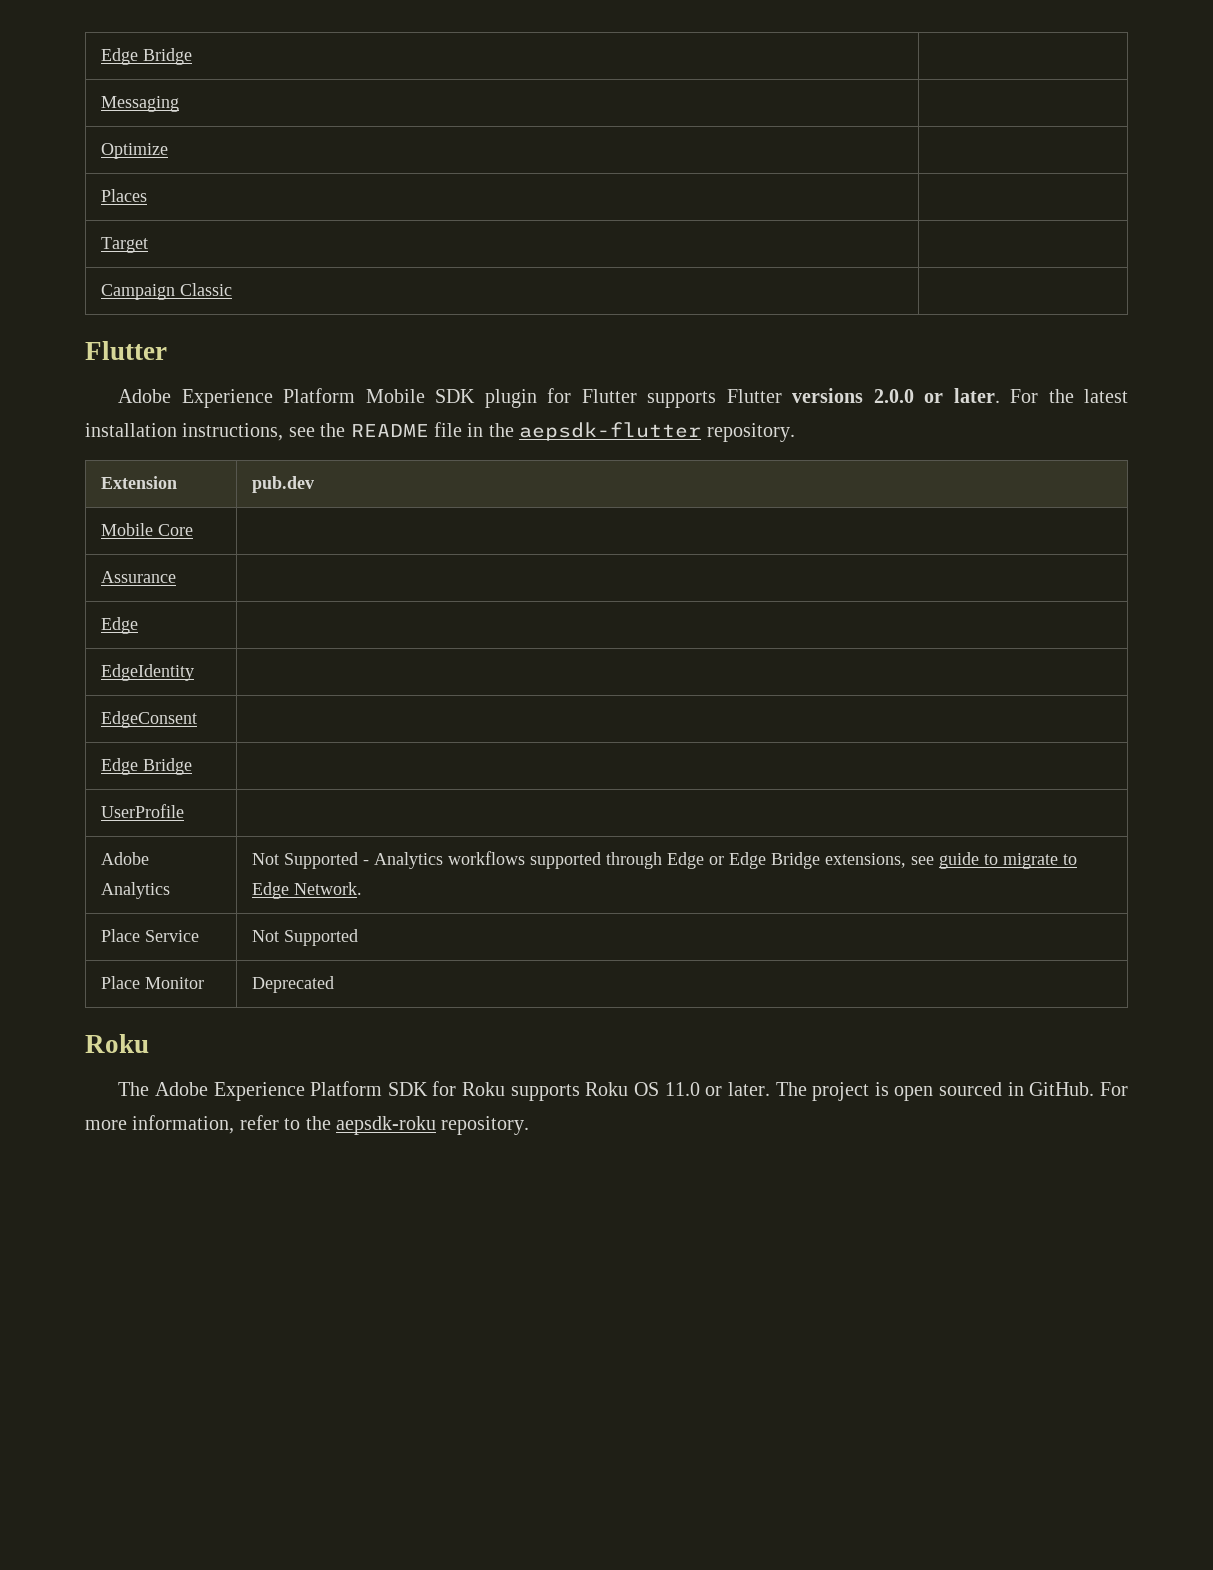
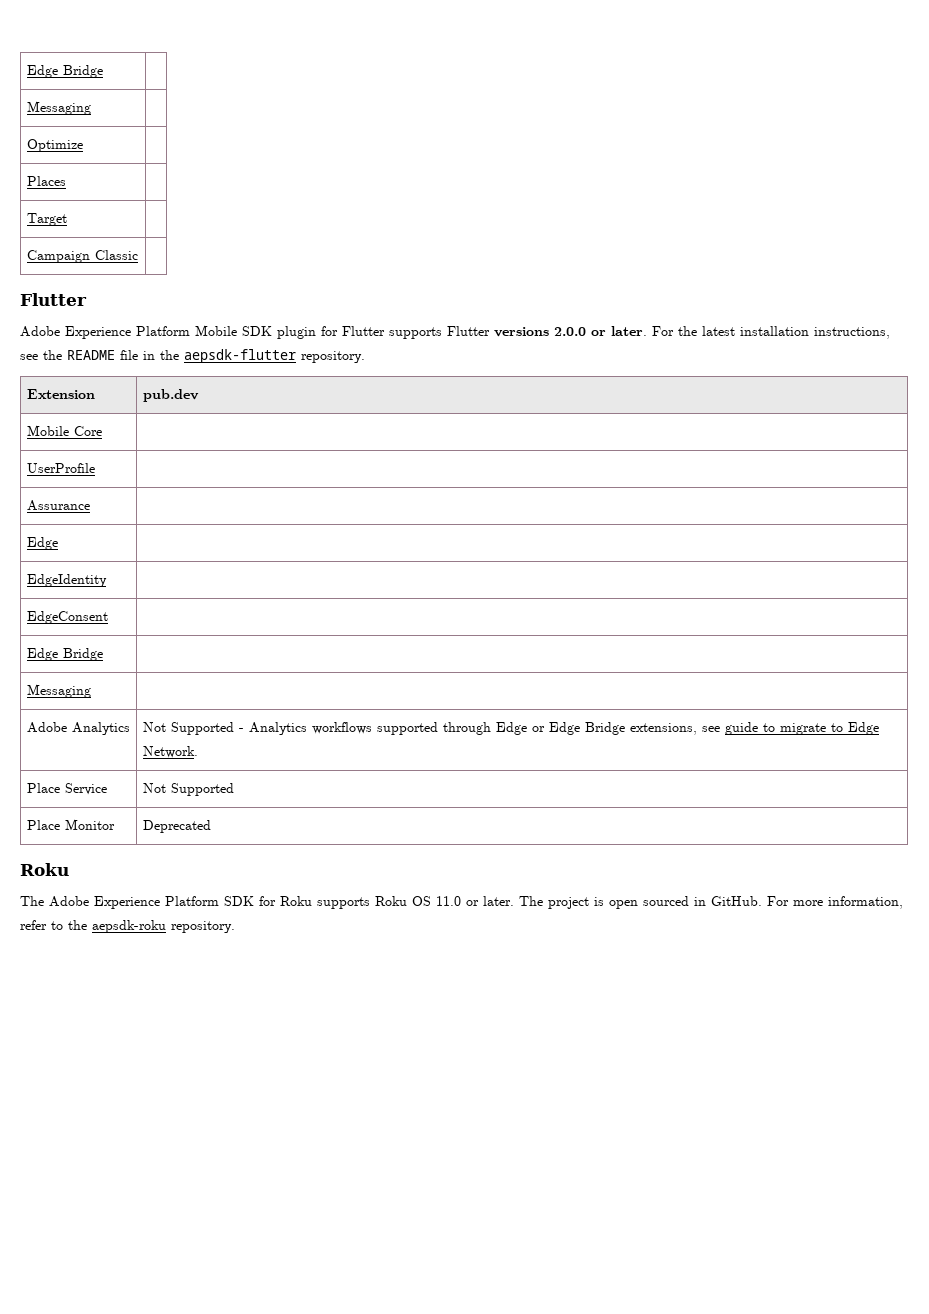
+ UserProfile |
  EdgeConsent |
  Edge Bridge |
- UserProfile |
+ Messaging |

